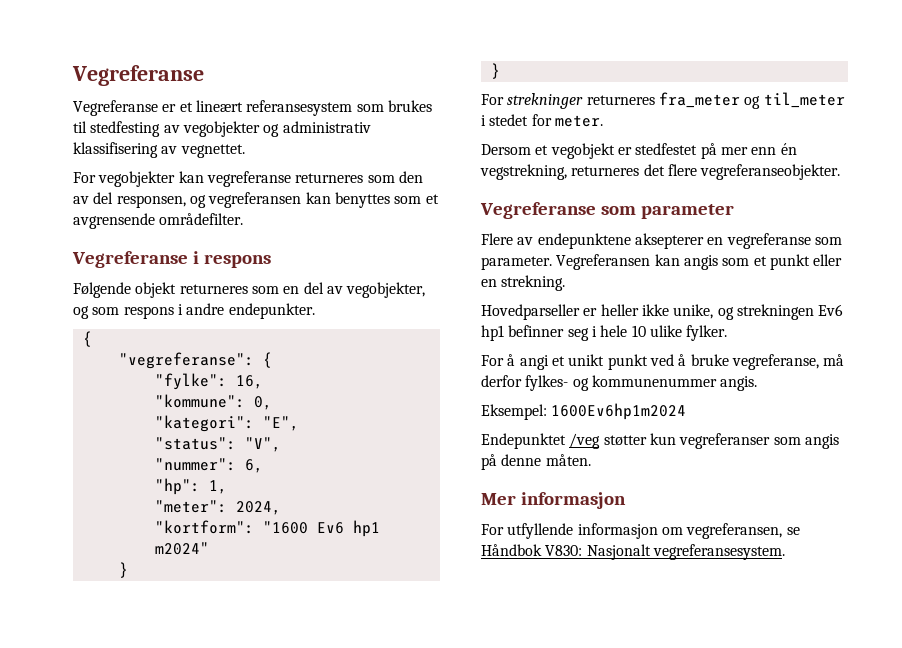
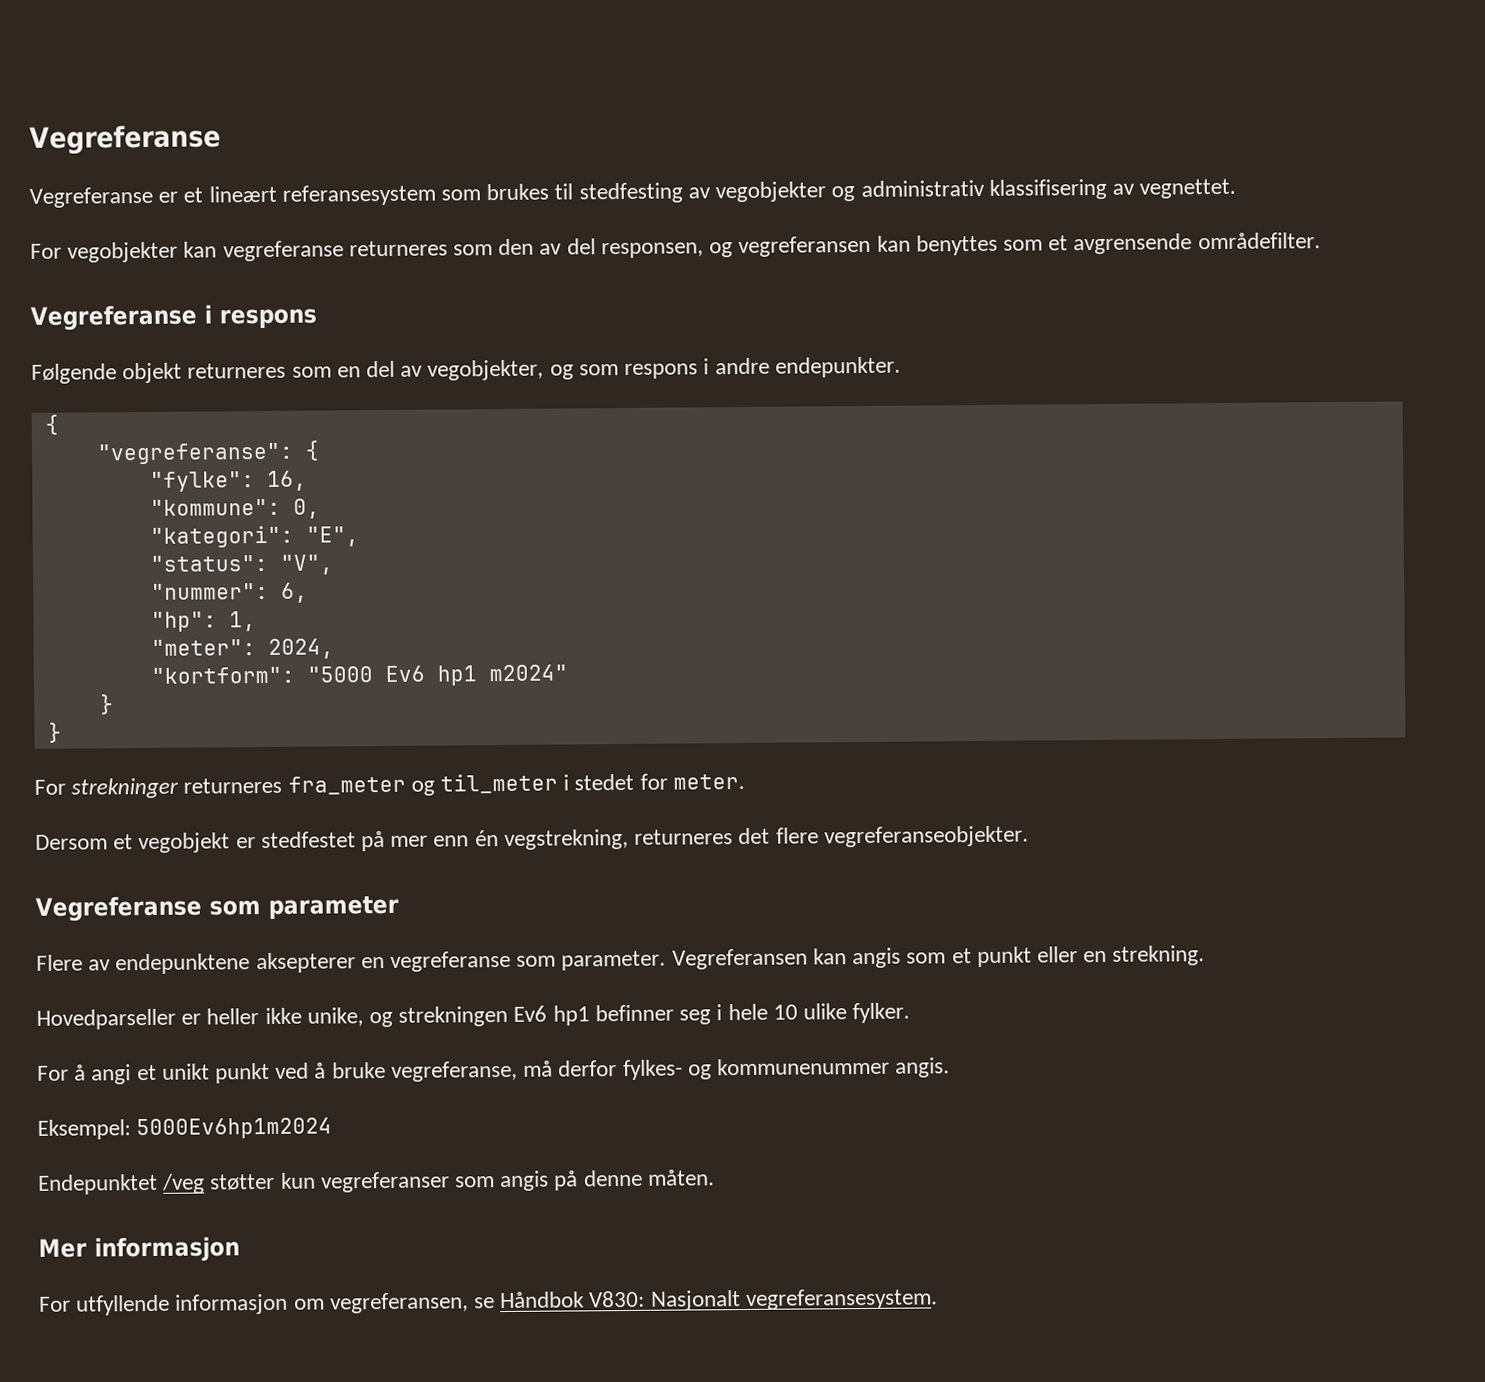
- "kortform": "1600 Ev6 hp1 m2024"
+ "kortform": "5000 Ev6 hp1 m2024"
- Eksempel: 1600Ev6hp1m2024
+ Eksempel: 5000Ev6hp1m2024

